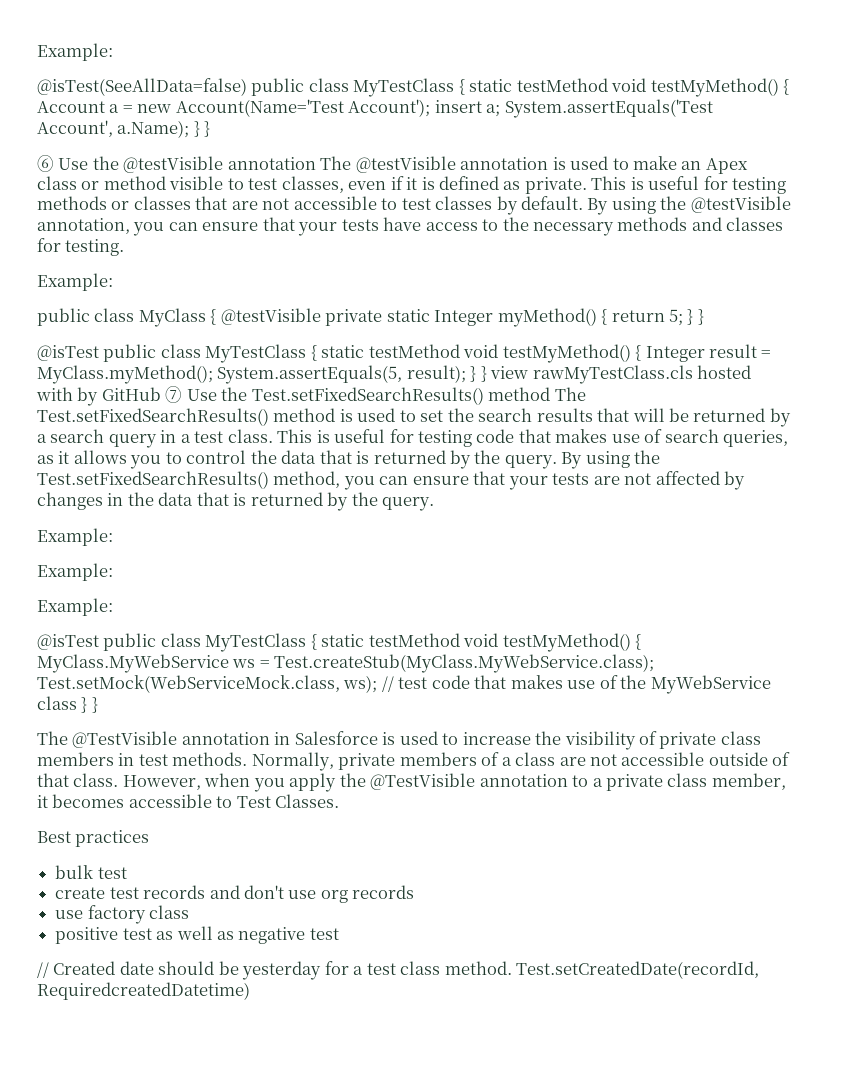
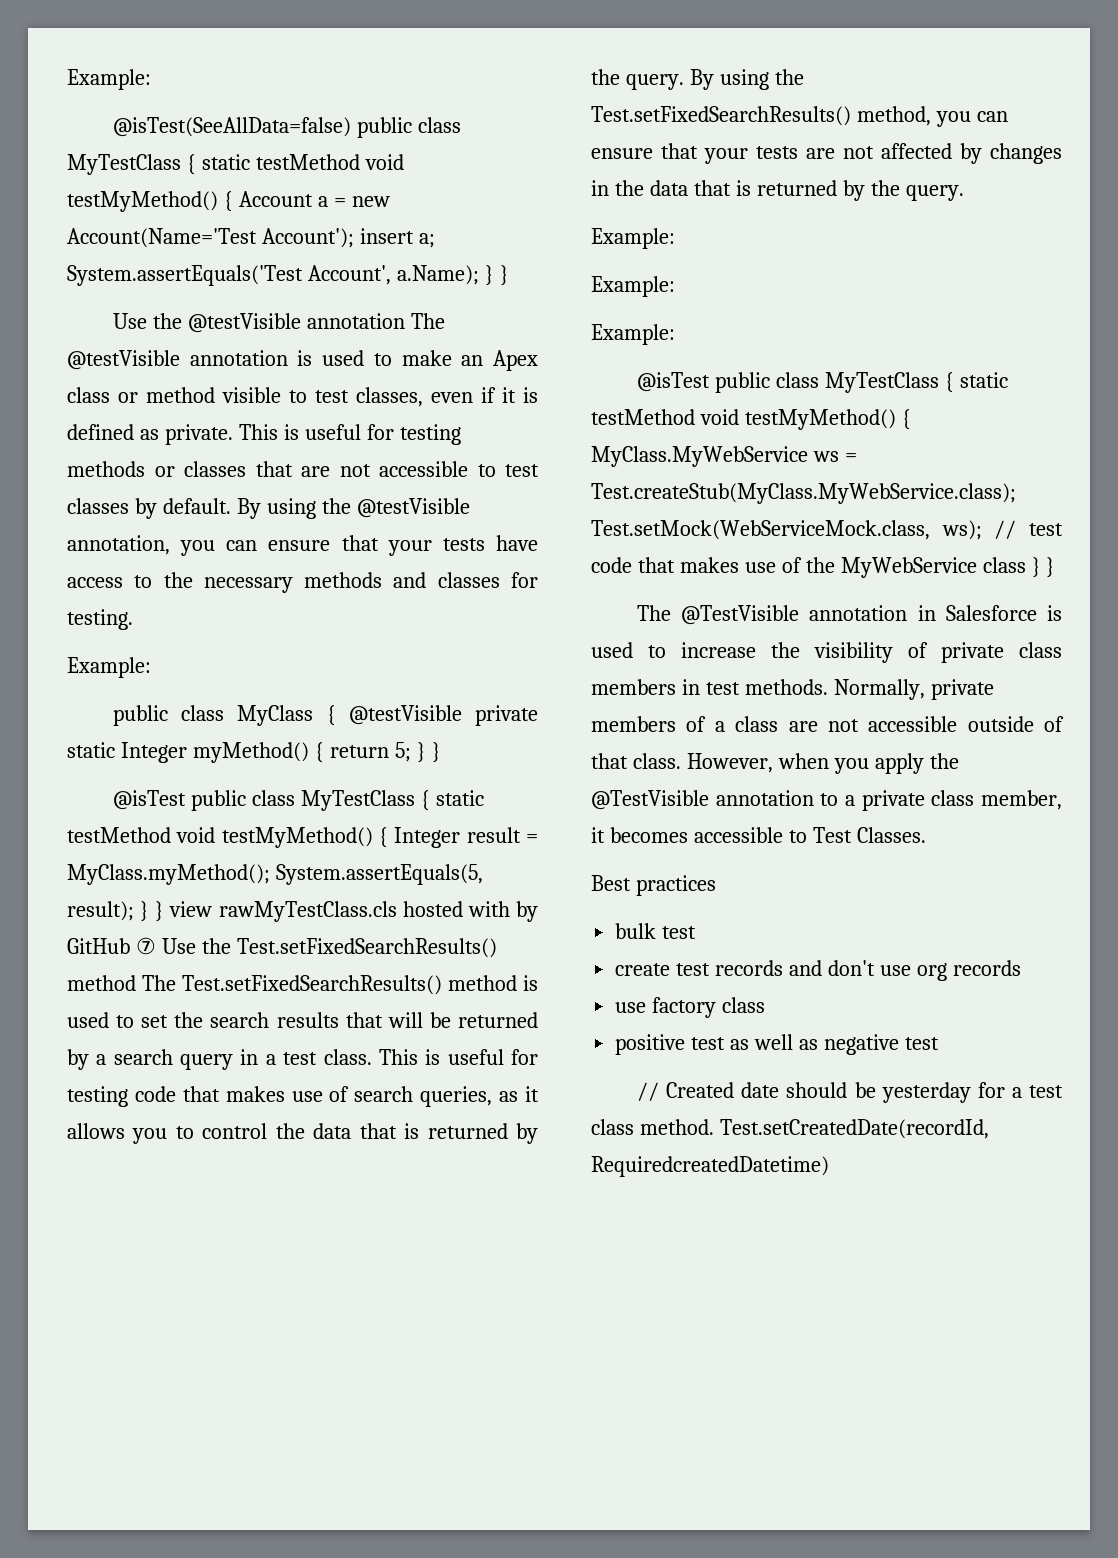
- ⑥ Use the @testVisible annotation The @testVisible annotation is used to make an Apex class or method visible to test classes, even if it is defined as private.
+ Use the @testVisible annotation The @testVisible annotation is used to make an Apex class or method visible to test classes, even if it is defined as private.

